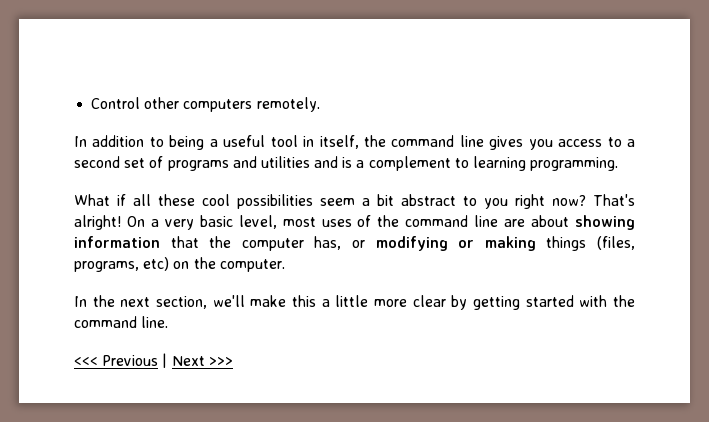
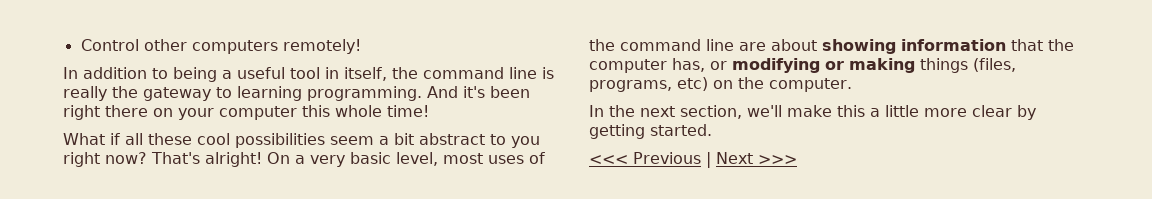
- Control other computers remotely.
+ Control other computers remotely!
- In addition to being a useful tool in itself, the command line gives you access to a second set of programs and utilities and is a complement to learning programming.
+ In addition to being a useful tool in itself, the command line is really the gateway to learning programming. And it's been right there on your computer this whole time!
- In the next section, we'll make this a little more clear by getting started with the command line.
+ In the next section, we'll make this a little more clear by getting started.

